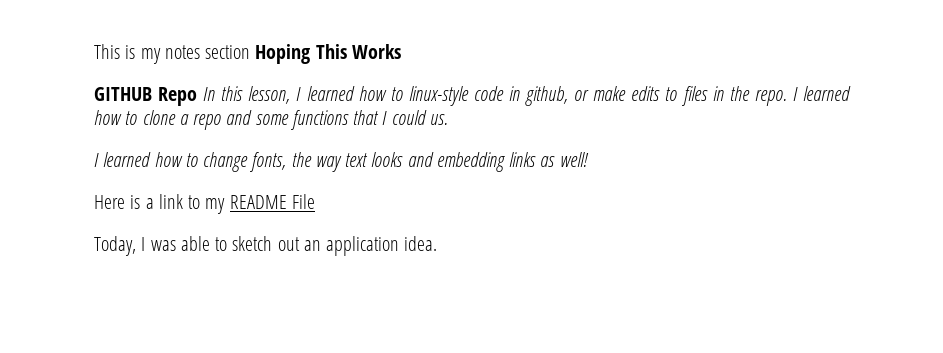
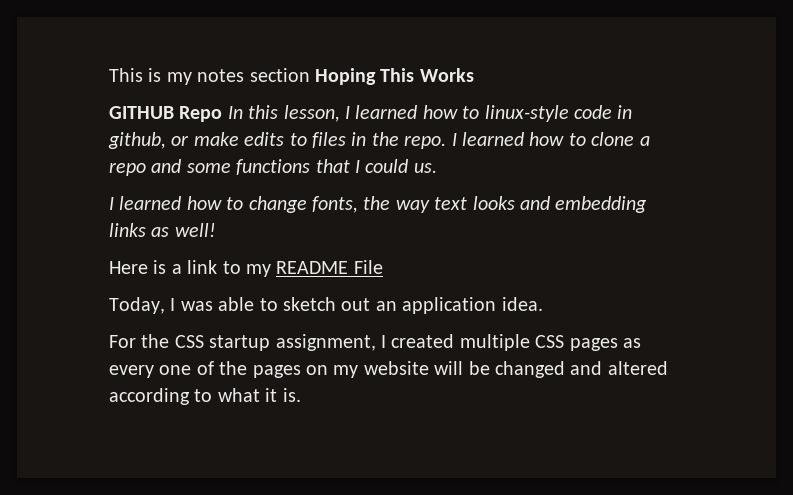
+ For the CSS startup assignment, I created multiple CSS pages as every one of the pages on my website will be changed and altered according to what it is.

